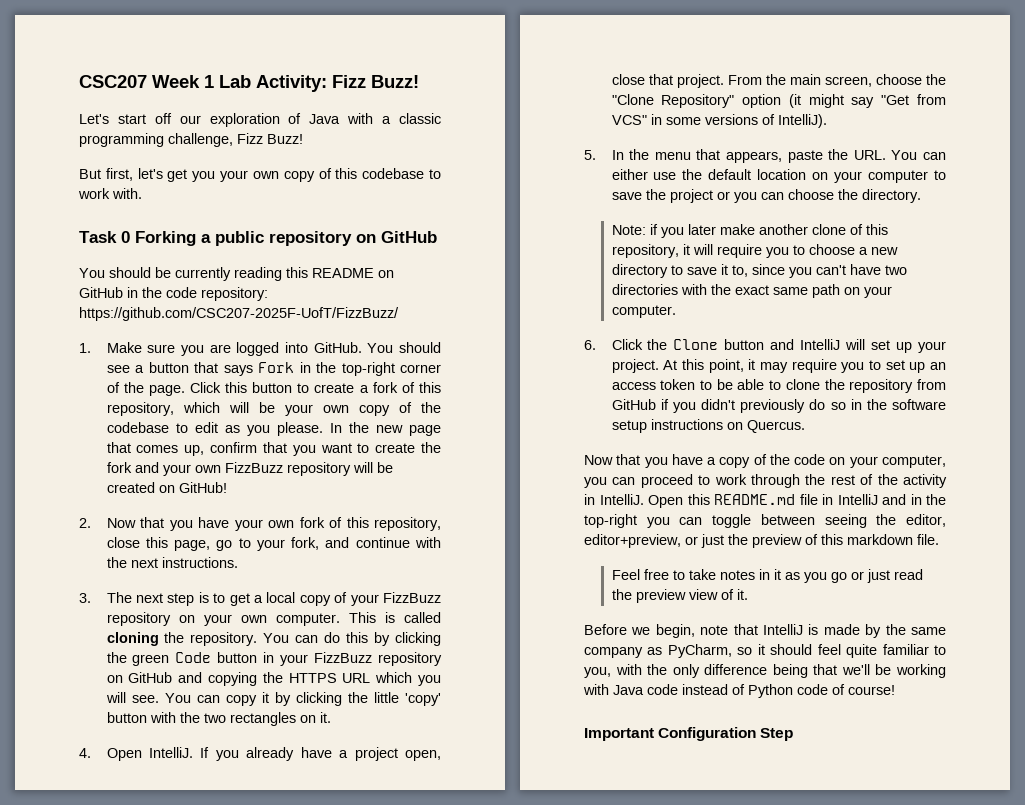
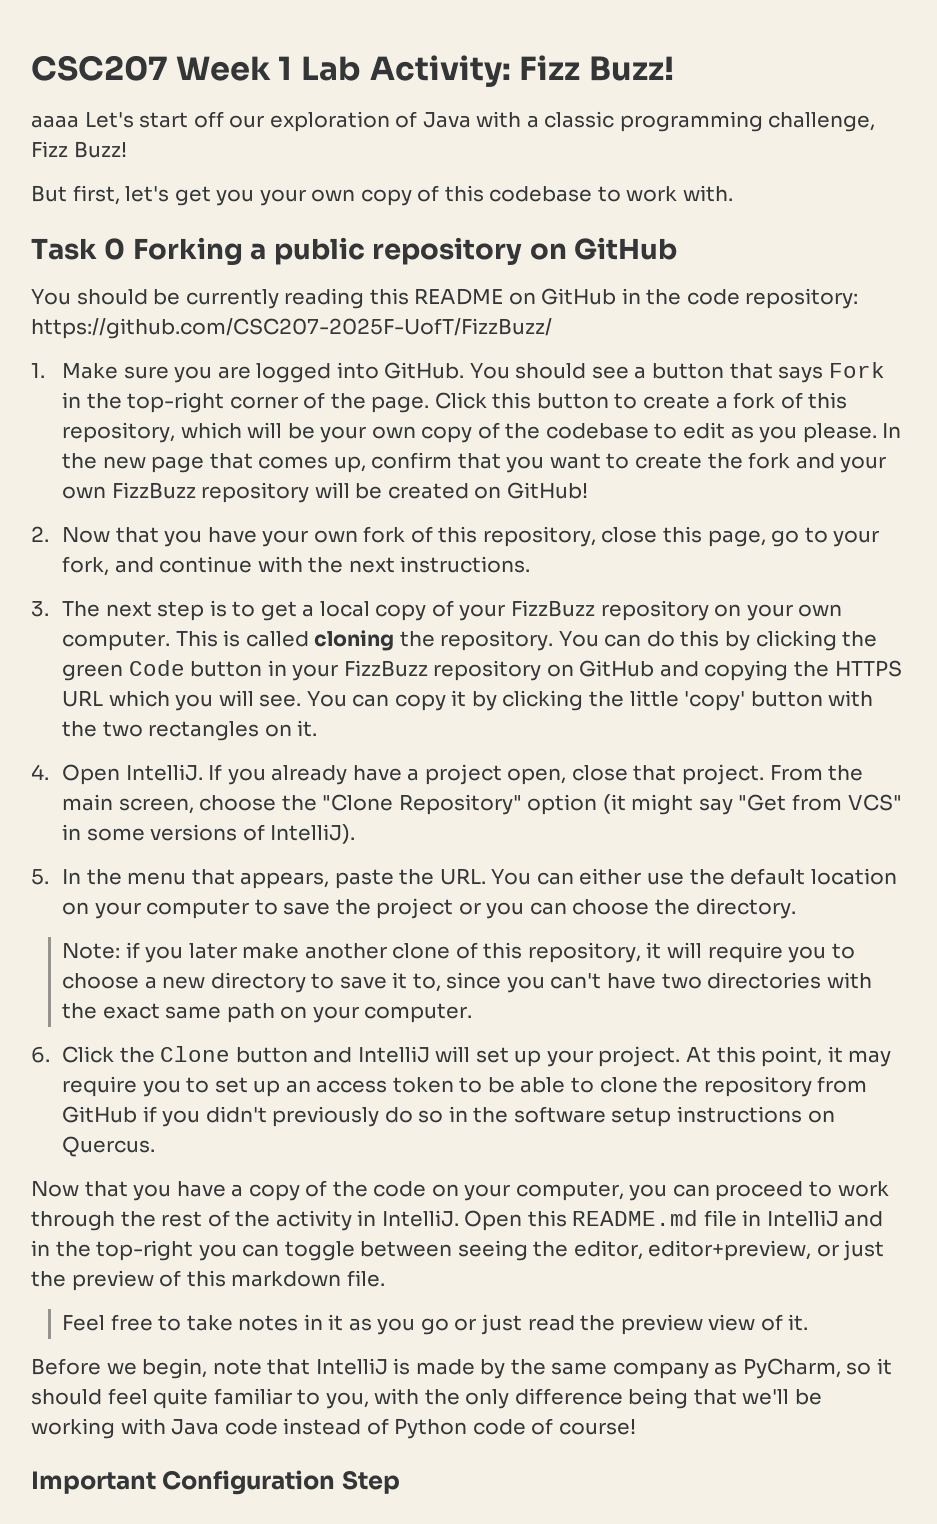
- Let's start off our exploration of Java with a classic programming challenge, Fizz Buzz!
+ aaaa Let's start off our exploration of Java with a classic programming challenge, Fizz Buzz!

